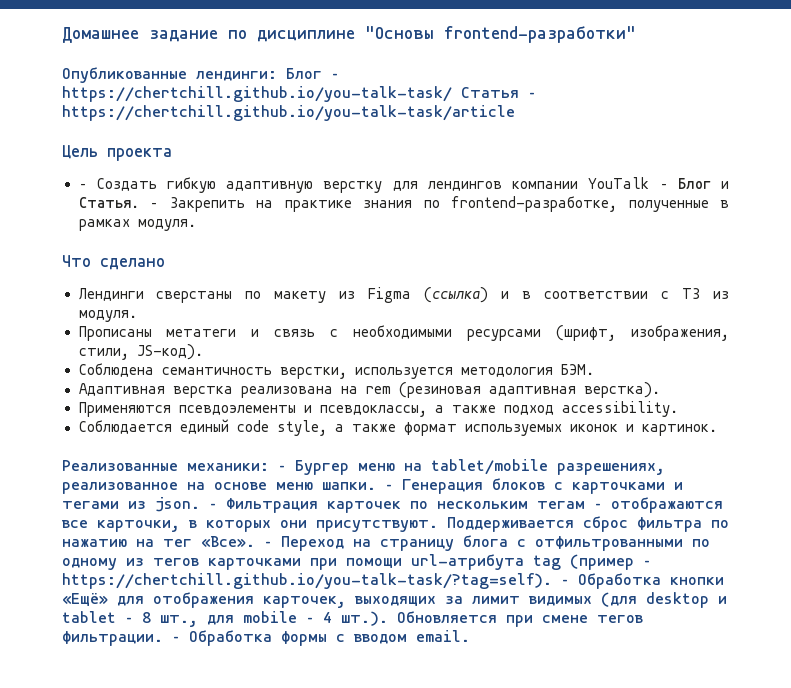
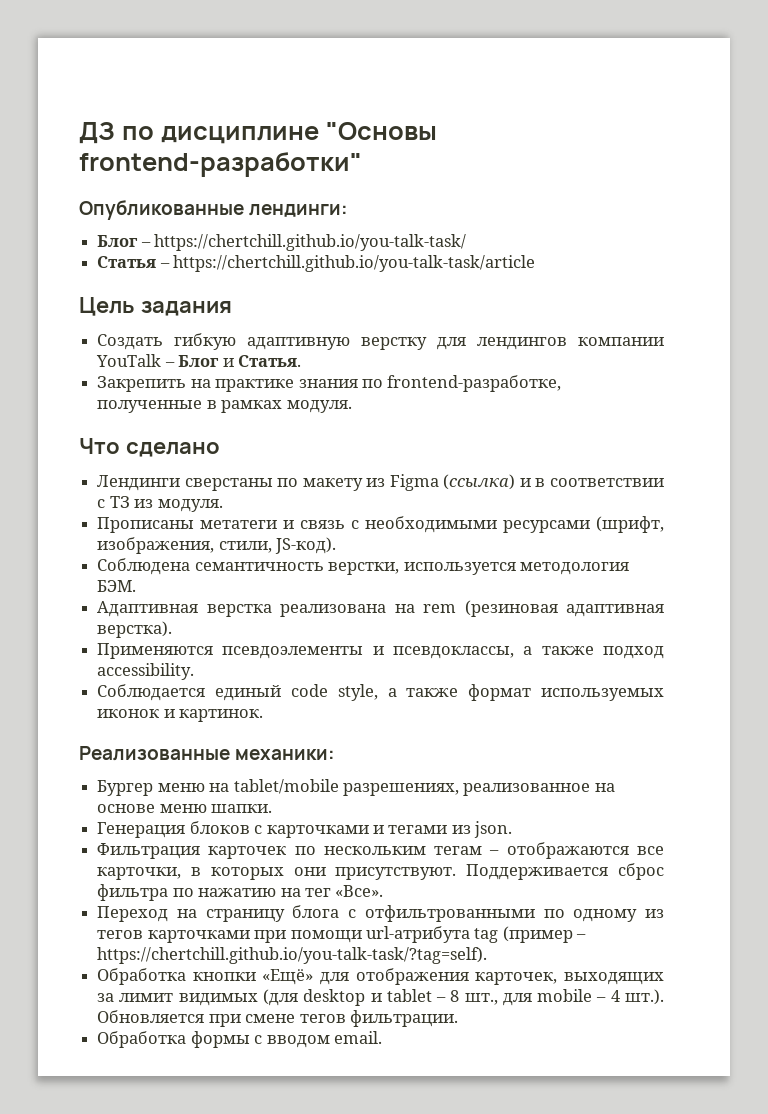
- Домашнее задание по дисциплине "Основы frontend-разработки"
+ ДЗ по дисциплине "Основы frontend-разработки"
- Опубликованные лендинги: Блог – https://chertchill.github.io/you-talk-task/ Статья – https://chertchill.github.io/you-talk-task/article
+ Опубликованные лендинги:
+ Блог – https://chertchill.github.io/you-talk-task/
+ Статья – https://chertchill.github.io/you-talk-task/article
- Цель проекта
- – Создать гибкую адаптивную верстку для лендингов компании YouTalk – Блог и Статья. – Закрепить на практике знания по frontend-разработке, полученные в рамках модуля.
+ Цель задания
+ Создать гибкую адаптивную верстку для лендингов компании YouTalk – Блог и Статья.
+ Закрепить на практике знания по frontend-разработке, полученные в рамках модуля.
- Реализованные механики: – Бургер меню на tablet/mobile разрешениях, реализованное на основе меню шапки. – Генерация блоков с карточками и тегами из json. – Фильтрация карточек по нескольким тегам – отображаются все карточки, в которых они присутствуют.
+ Реализованные механики:
+ Бургер меню на tablet/mobile разрешениях, реализованное на основе меню шапки.
+ Генерация блоков с карточками и тегами из json.
+ Фильтрация карточек по нескольким тегам – отображаются все карточки, в которых они присутствуют.
- Поддерживается сброс фильтра по нажатию на тег «Все». – Переход на страницу блога с отфильтрованными по одному из тегов карточками при помощи url-атрибута tag (пример – https://chertchill.github.io/you-talk-task/?tag=self). – Обработка кнопки «Ещё» для отображения карточек, выходящих за лимит видимых (для desktop и tablet – 8 шт., для mobile – 4 шт.). Обновляется при смене тегов фильтрации. – Обработка формы с вводом email.
+ Поддерживается сброс фильтра по нажатию на тег «Все».
+ Переход на страницу блога с отфильтрованными по одному из тегов карточками при помощи url-атрибута tag (пример – https://chertchill.github.io/you-talk-task/?tag=self).
+ Обработка кнопки «Ещё» для отображения карточек, выходящих за лимит видимых (для desktop и tablet – 8 шт., для mobile – 4 шт.). Обновляется при смене тегов фильтрации.
+ Обработка формы с вводом email.

